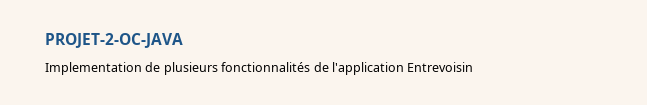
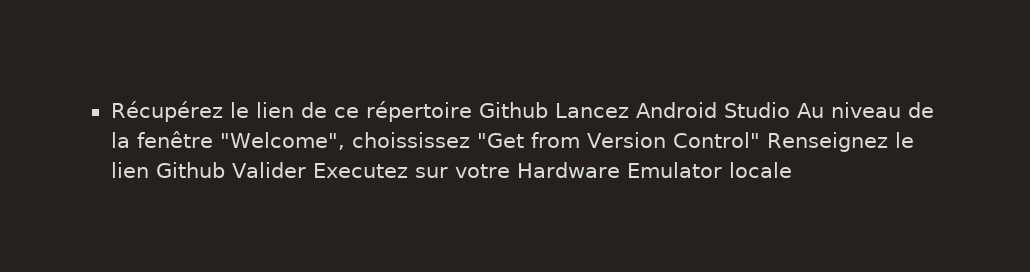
- PROJET-2-OC-JAVA
- Implementation de plusieurs fonctionnalités de l'application Entrevoisin
+ Récupérez le lien de ce répertoire Github Lancez Android Studio Au niveau de la fenêtre "Welcome", choississez "Get from Version Control" Renseignez le lien Github Valider Executez sur votre Hardware Emulator locale

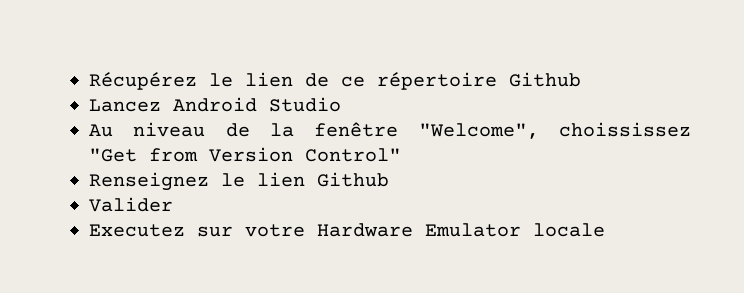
- Récupérez le lien de ce répertoire Github Lancez Android Studio Au niveau de la fenêtre "Welcome", choississez "Get from Version Control" Renseignez le lien Github Valider Executez sur votre Hardware Emulator locale
+ Récupérez le lien de ce répertoire Github
+ Lancez Android Studio
+ Au niveau de la fenêtre "Welcome", choississez "Get from Version Control"
+ Renseignez le lien Github
+ Valider
+ Executez sur votre Hardware Emulator locale

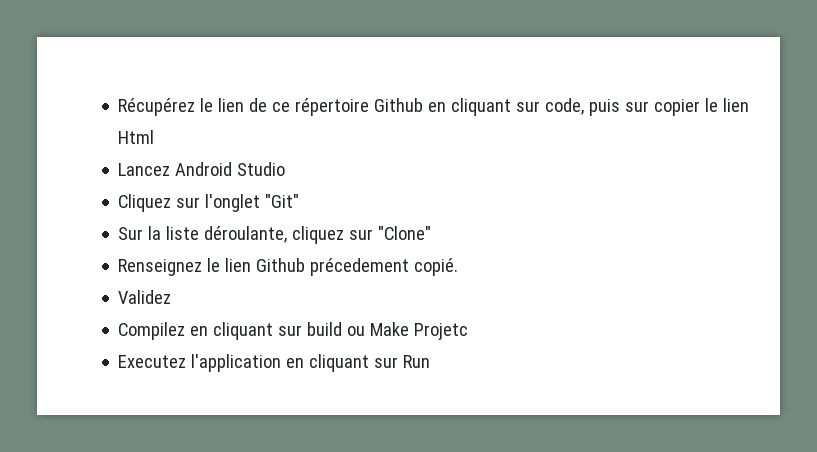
- Récupérez le lien de ce répertoire Github
+ Récupérez le lien de ce répertoire Github en cliquant sur code, puis sur copier le lien Html
  Lancez Android Studio
- Au niveau de la fenêtre "Welcome", choississez "Get from Version Control"
- Renseignez le lien Github
- Valider
- Executez sur votre Hardware Emulator locale
+ Cliquez sur l'onglet "Git"
+ Sur la liste déroulante, cliquez sur "Clone"
+ Renseignez le lien Github précedement copié.
+ Validez
+ Compilez en cliquant sur build ou Make Projetc
+ Executez l'application en cliquant sur Run

